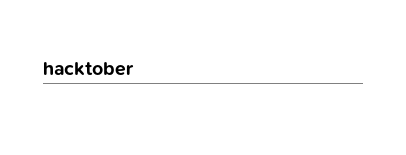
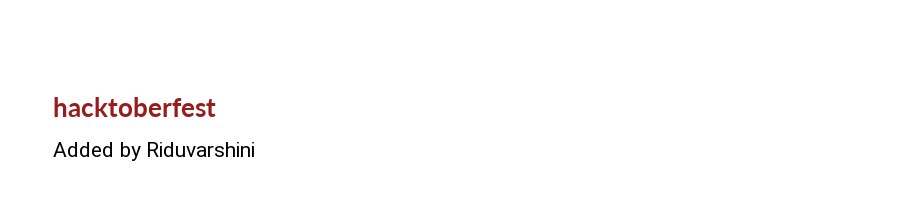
- hacktober
+ hacktoberfest
+ Added by Riduvarshini

